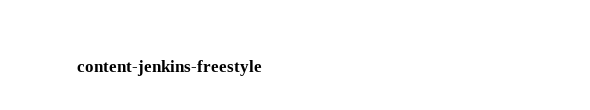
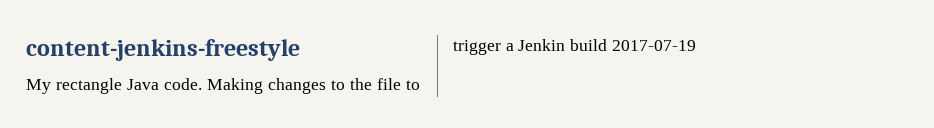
+ My rectangle Java code. Making changes to the file to trigger a Jenkin build 2017-07-19

